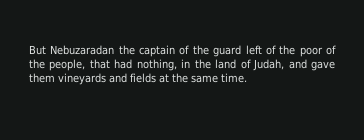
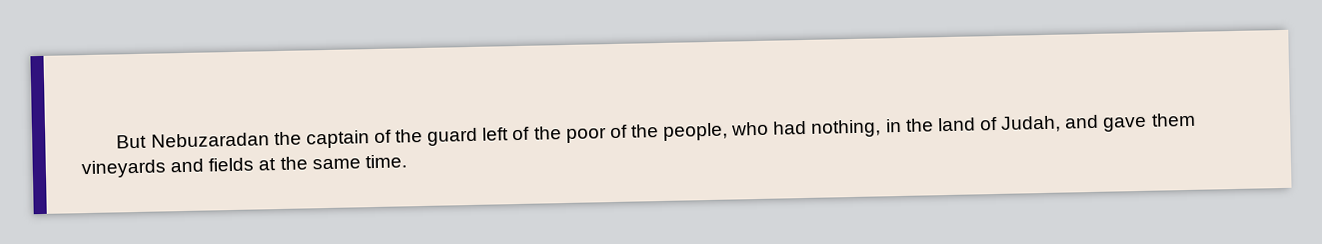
- But Nebuzaradan the captain of the guard left of the poor of the people, that had nothing, in the land of Judah, and gave them vineyards and fields at the same time.
+ But Nebuzaradan the captain of the guard left of the poor of the people, who had nothing, in the land of Judah, and gave them vineyards and fields at the same time.

